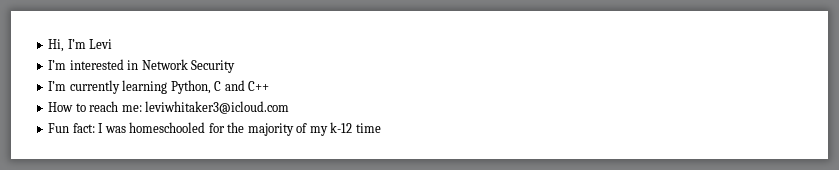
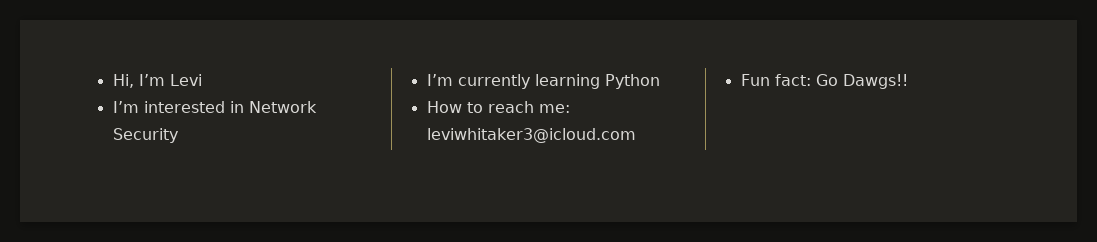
- I’m currently learning Python, C and C++
+ I’m currently learning Python
- Fun fact: I was homeschooled for the majority of my k-12 time
+ Fun fact: Go Dawgs!!

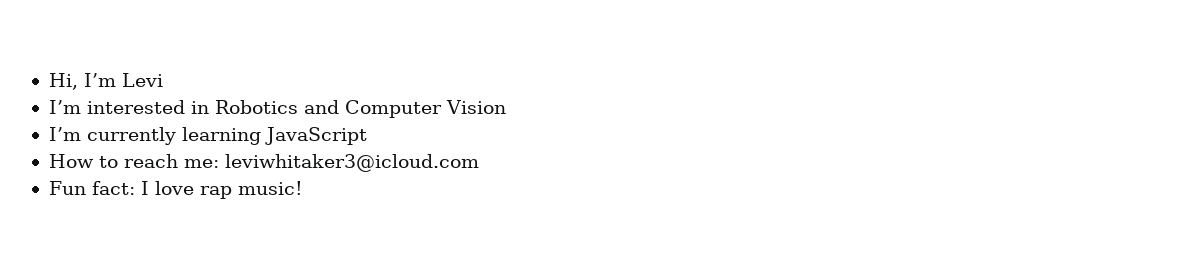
- I’m interested in Network Security
+ I’m interested in Robotics and Computer Vision
- I’m currently learning Python
+ I’m currently learning JavaScript
- Fun fact: Go Dawgs!!
+ Fun fact: I love rap music!

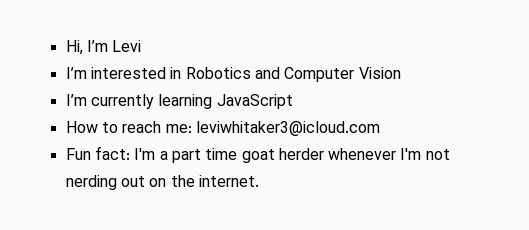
- Fun fact: I love rap music!
+ Fun fact: I'm a part time goat herder whenever I'm not nerding out on the internet.

